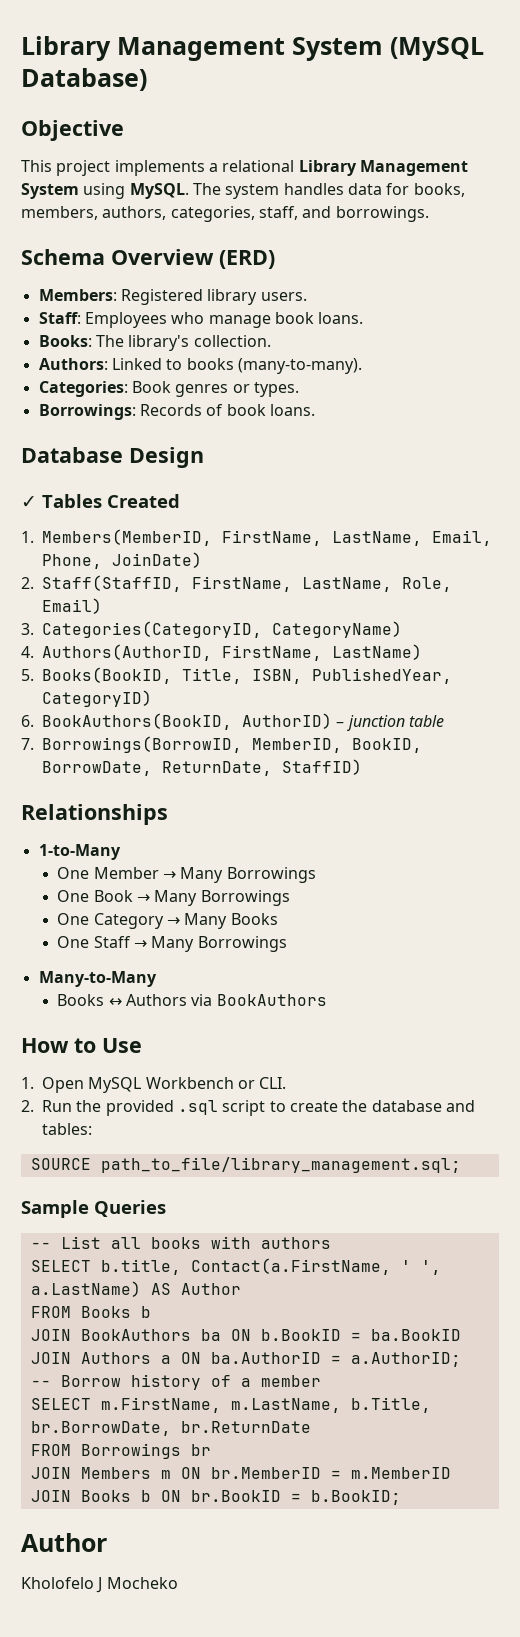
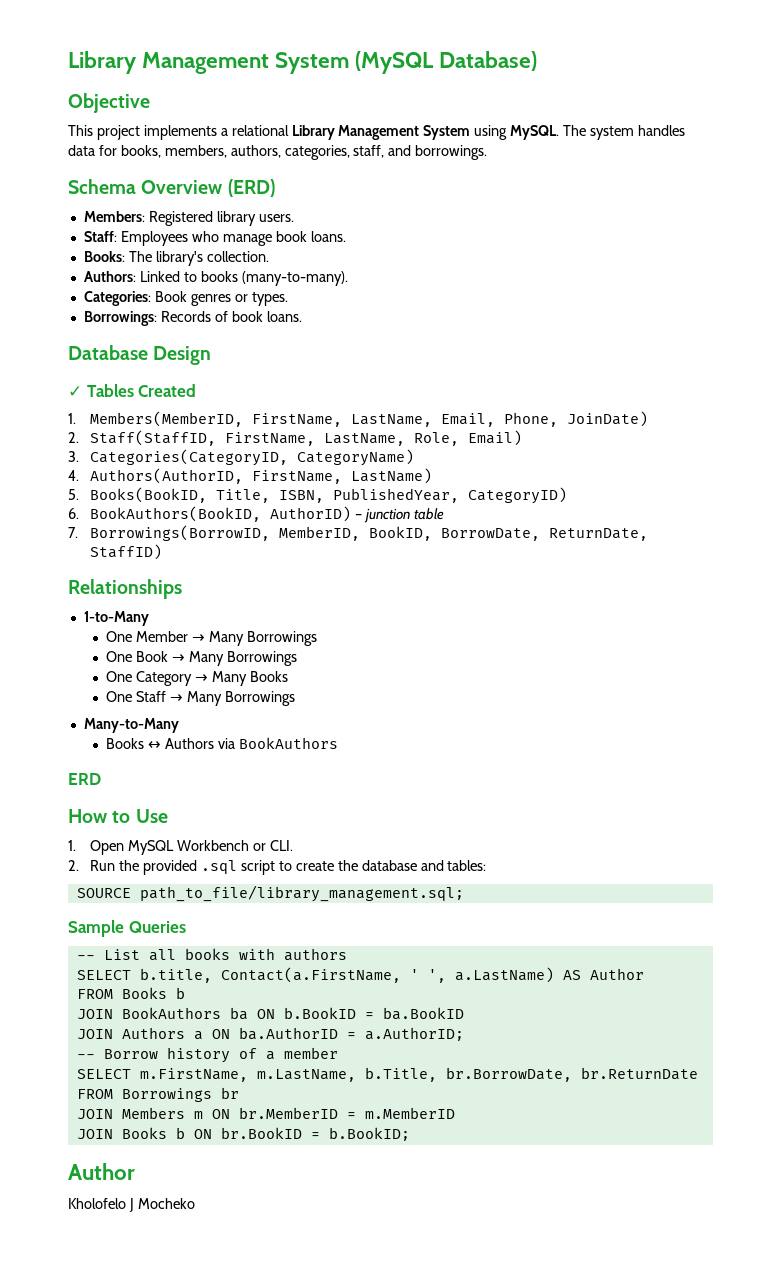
+ ERD

